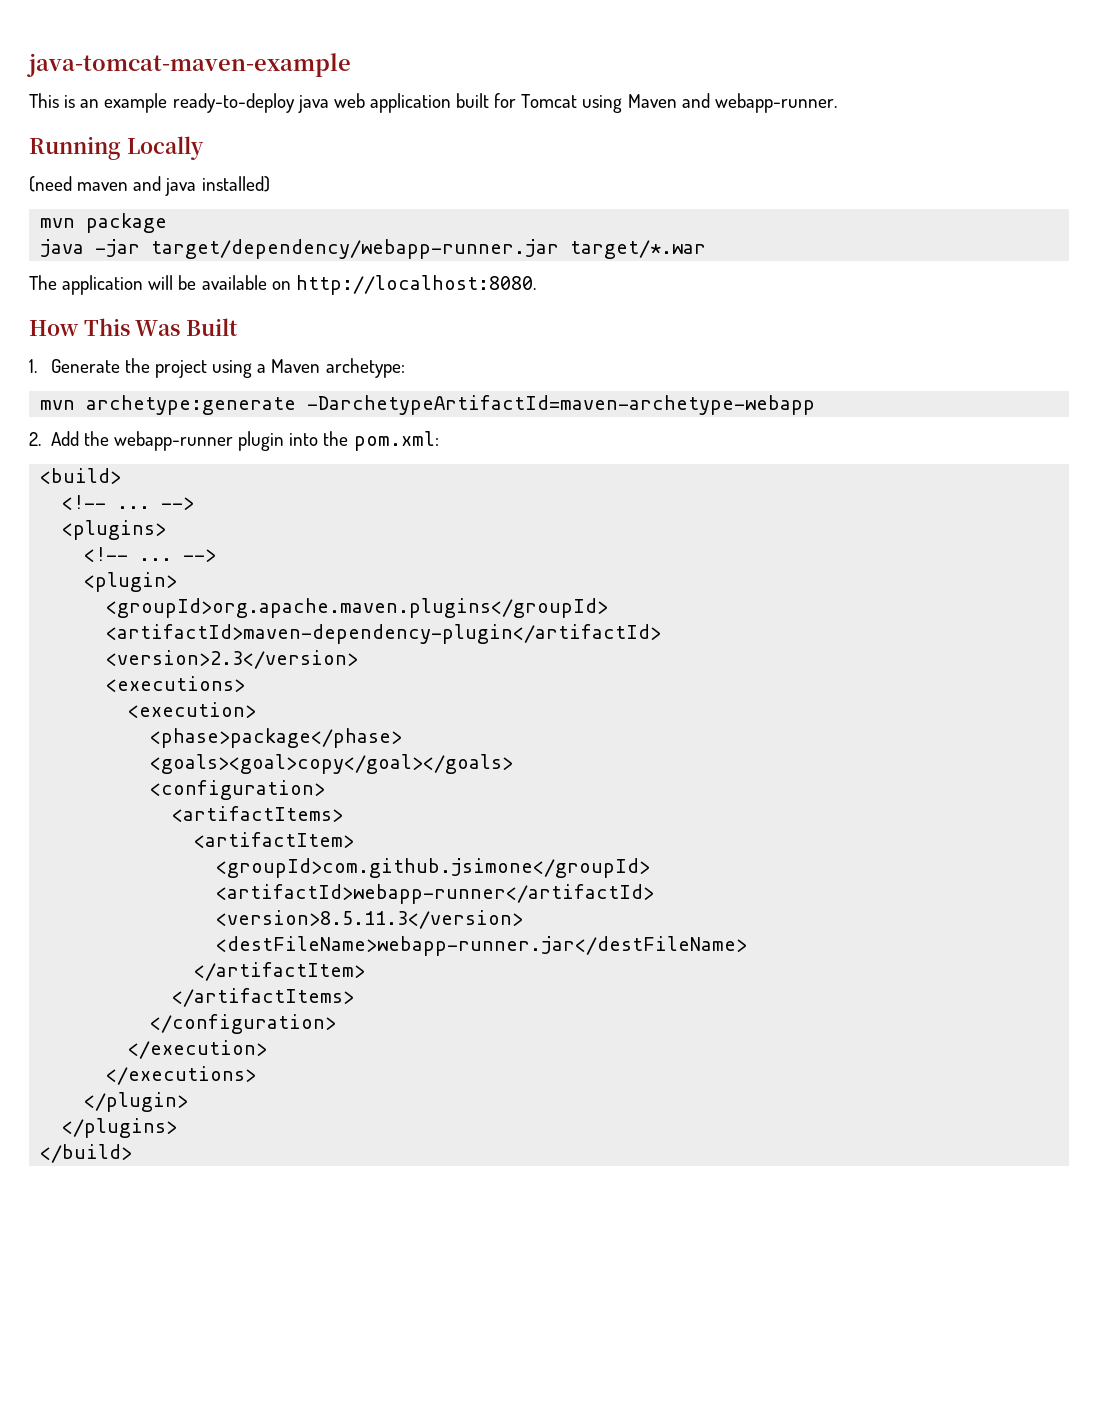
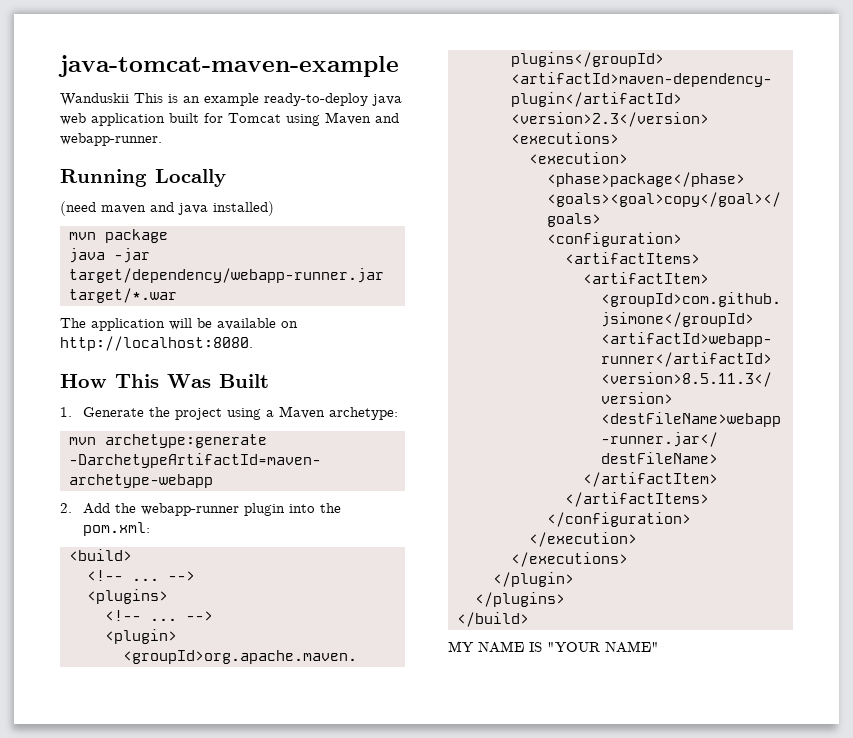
- This is an example ready-to-deploy java web application built for Tomcat using Maven and webapp-runner.
+ Wanduskii This is an example ready-to-deploy java web application built for Tomcat using Maven and webapp-runner.
+ MY NAME IS "YOUR NAME"

